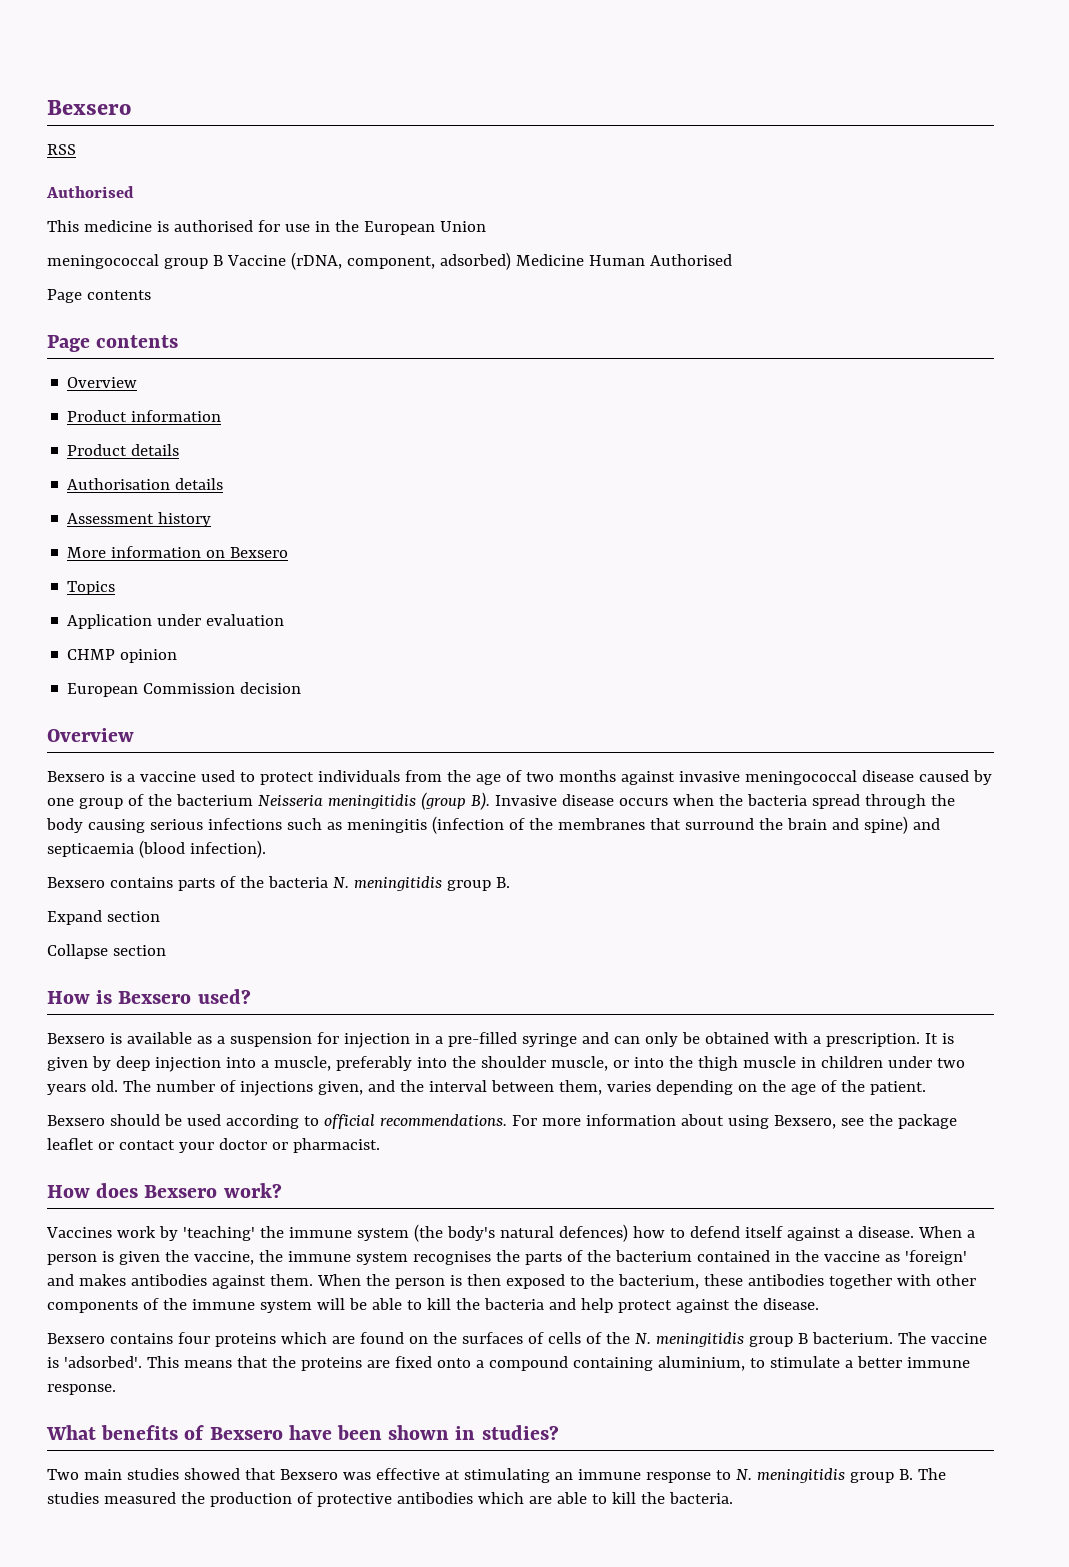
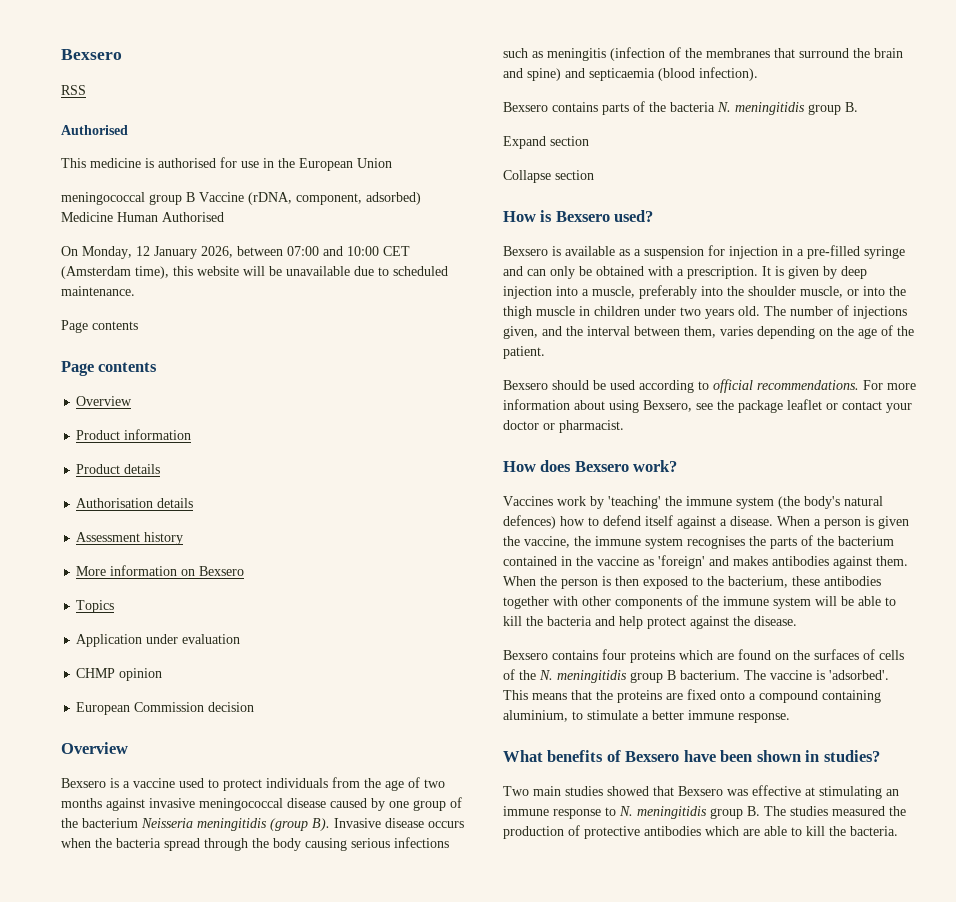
+ On Monday, 12 January 2026, between 07:00 and 10:00 CET (Amsterdam time), this website will be unavailable due to scheduled maintenance.

